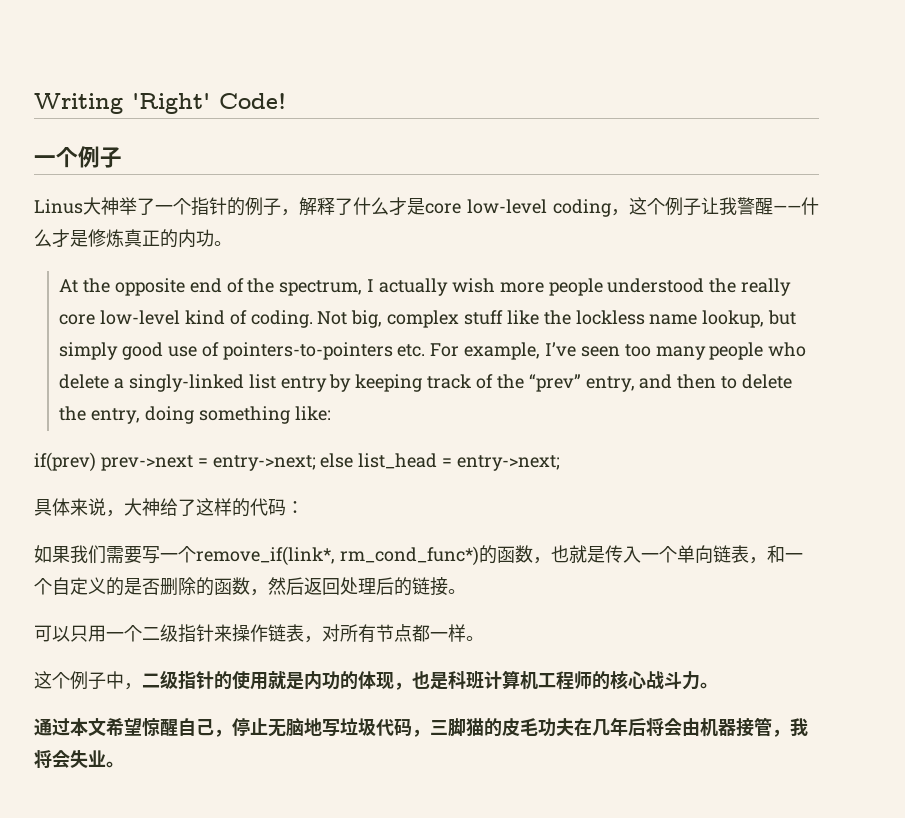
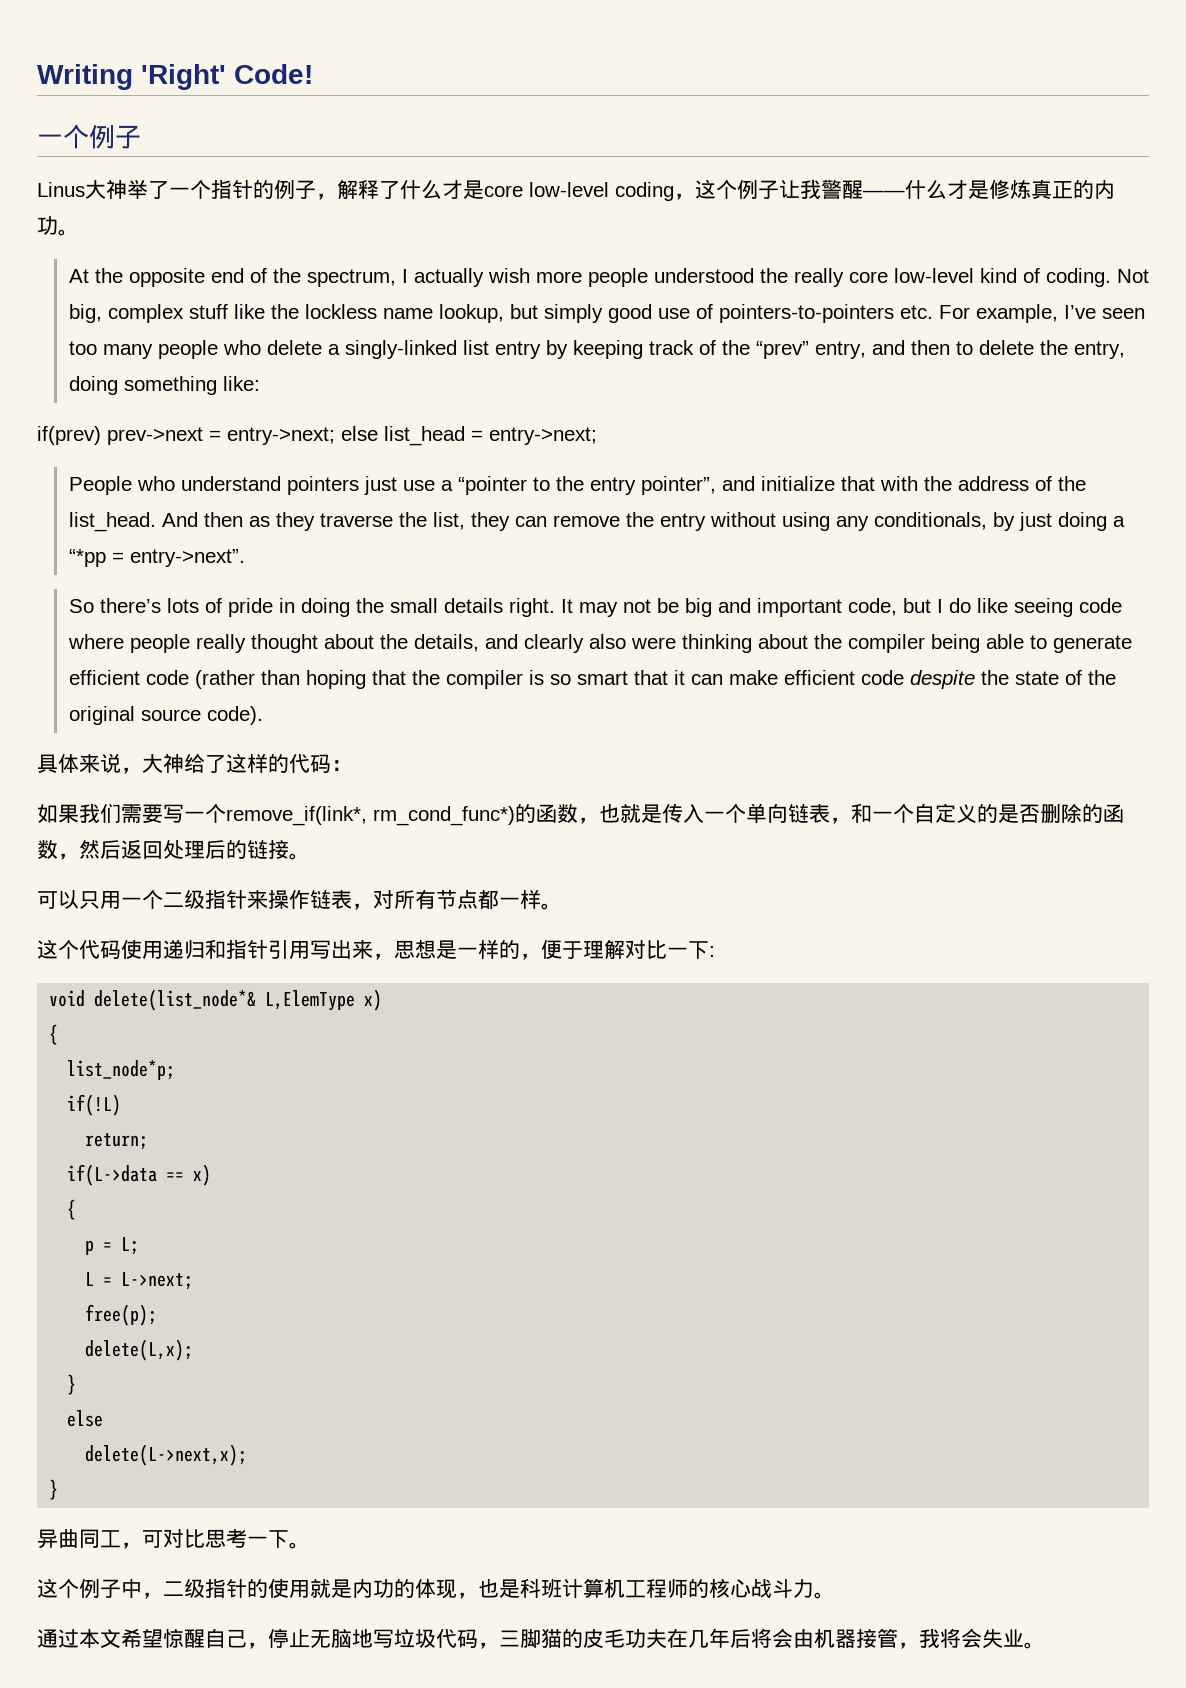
+ People who understand pointers just use a “pointer to the entry pointer”, and initialize that with the address of the list_head. And then as they traverse the list, they can remove the entry without using any conditionals, by just doing a “*pp = entry->next”.
+ So there’s lots of pride in doing the small details right. It may not be big and important code, but I do like seeing code where people really thought about the details, and clearly also were thinking about the compiler being able to generate efficient code (rather than hoping that the compiler is so smart that it can make efficient code despite the state of the original source code).
+ 这个代码使用递归和指针引用写出来，思想是一样的，便于理解对比一下:
+ void delete(list_node*& L,ElemType x)
+ {
+ list_node*p;
+ if(!L)
+ return;
+ if(L->data == x)
+ {
+ p = L;
+ L = L->next;
+ free(p);
+ delete(L,x);
+ }
+ else
+ delete(L->next,x);
+ }
+ 异曲同工，可对比思考一下。

